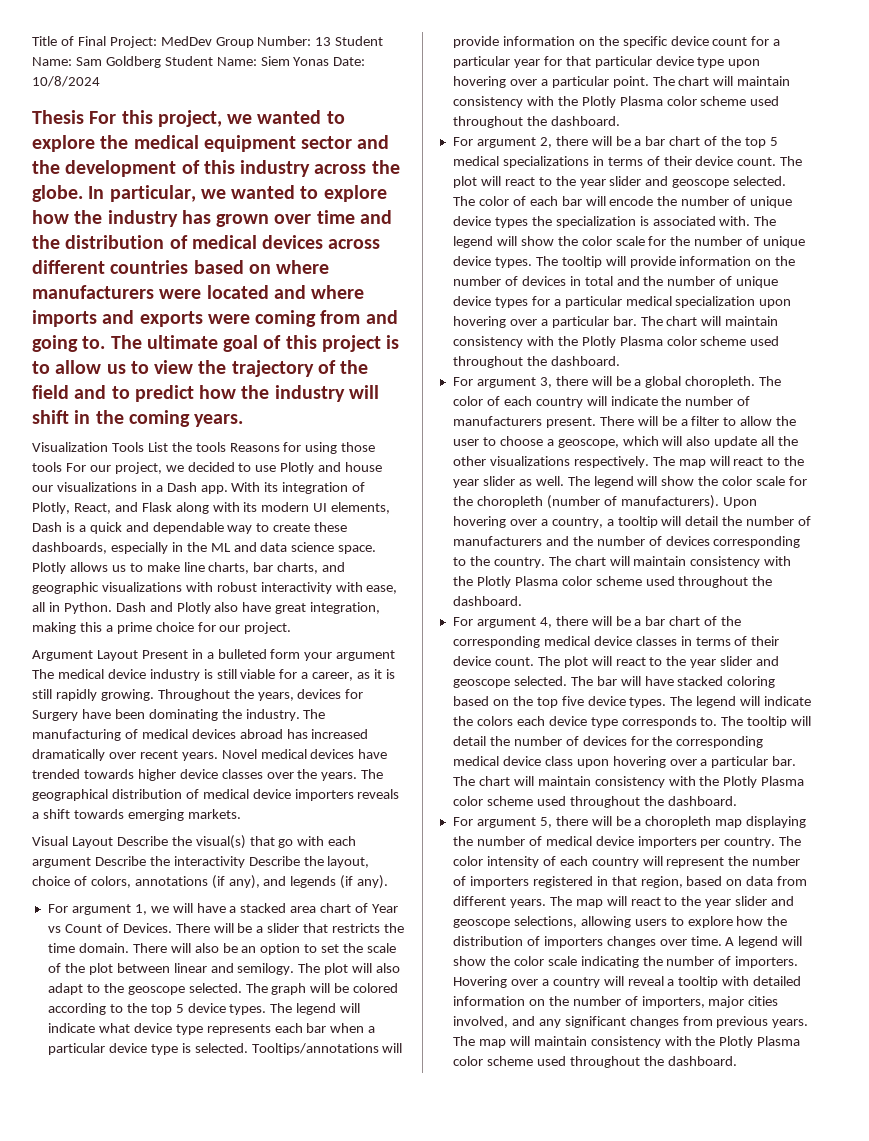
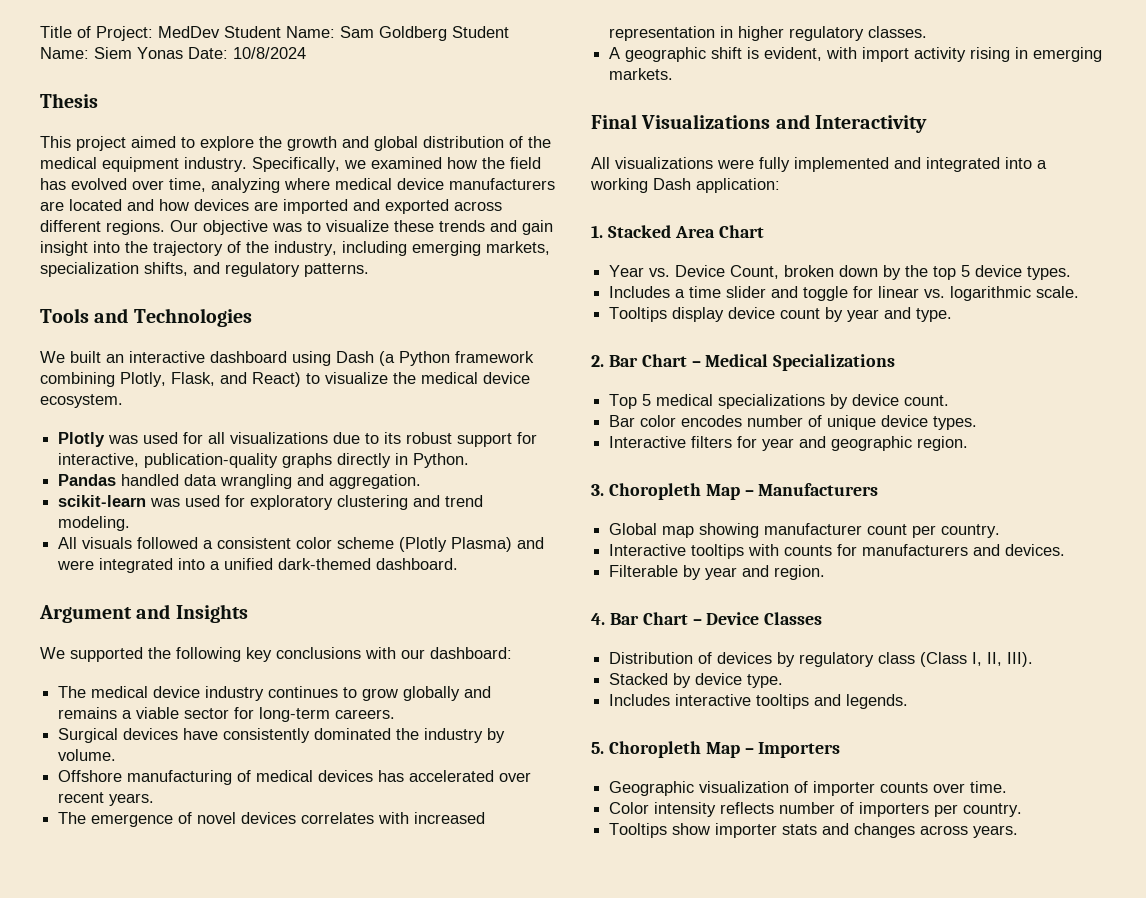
- Title of Final Project: MedDev Group Number: 13 Student Name: Sam Goldberg Student Name: Siem Yonas Date: 10/8/2024
+ Title of Project: MedDev Student Name: Sam Goldberg Student Name: Siem Yonas Date: 10/8/2024
- Thesis For this project, we wanted to explore the medical equipment sector and the development of this industry across the globe. In particular, we wanted to explore how the industry has grown over time and the distribution of medical devices across different countries based on where manufacturers were located and where imports and exports were coming from and going to. The ultimate goal of this project is to allow us to view the trajectory of the field and to predict how the industry will shift in the coming years.
- Visualization Tools List the tools Reasons for using those tools For our project, we decided to use Plotly and house our visualizations in a Dash app. With its integration of Plotly, React, and Flask along with its modern UI elements, Dash is a quick and dependable way to create these dashboards, especially in the ML and data science space. Plotly allows us to make line charts, bar charts, and geographic visualizations with robust interactivity with ease, all in Python. Dash and Plotly also have great integration, making this a prime choice for our project.
- Argument Layout Present in a bulleted form your argument The medical device industry is still viable for a career, as it is still rapidly growing. Throughout the years, devices for Surgery have been dominating the industry. The manufacturing of medical devices abroad has increased dramatically over recent years. Novel medical devices have trended towards higher device classes over the years. The geographical distribution of medical device importers reveals a shift towards emerging markets.
- Visual Layout Describe the visual(s) that go with each argument Describe the interactivity Describe the layout, choice of colors, annotations (if any), and legends (if any).
- For argument 1, we will have a stacked area chart of Year vs Count of Devices. There will be a slider that restricts the time domain. There will also be an option to set the scale of the plot between linear and semilogy. The plot will also adapt to the geoscope selected. The graph will be colored according to the top 5 device types. The legend will indicate what device type represents each bar when a particular device type is selected. Tooltips/annotations will provide information on the specific device count for a particular year for that particular device type upon hovering over a particular point. The chart will maintain consistency with the Plotly Plasma color scheme used throughout the dashboard.
- For argument 2, there will be a bar chart of the top 5 medical specializations in terms of their device count. The plot will react to the year slider and geoscope selected. The color of each bar will encode the number of unique device types the specialization is associated with. The legend will show the color scale for the number of unique device types. The tooltip will provide information on the number of devices in total and the number of unique device types for a particular medical specialization upon hovering over a particular bar. The chart will maintain consistency with the Plotly Plasma color scheme used throughout the dashboard.
- For argument 3, there will be a global choropleth. The color of each country will indicate the number of manufacturers present. There will be a filter to allow the user to choose a geoscope, which will also update all the other visualizations respectively. The map will react to the year slider as well. The legend will show the color scale for the choropleth (number of manufacturers). Upon hovering over a country, a tooltip will detail the number of manufacturers and the number of devices corresponding to the country. The chart will maintain consistency with the Plotly Plasma color scheme used throughout the dashboard.
- For argument 4, there will be a bar chart of the corresponding medical device classes in terms of their device count. The plot will react to the year slider and geoscope selected. The bar will have stacked coloring based on the top five device types. The legend will indicate the colors each device type corresponds to. The tooltip will detail the number of devices for the corresponding medical device class upon hovering over a particular bar. The chart will maintain consistency with the Plotly Plasma color scheme used throughout the dashboard.
- For argument 5, there will be a choropleth map displaying the number of medical device importers per country. The color intensity of each country will represent the number of importers registered in that region, based on data from different years. The map will react to the year slider and geoscope selections, allowing users to explore how the distribution of importers changes over time. A legend will show the color scale indicating the number of importers. Hovering over a country will reveal a tooltip with detailed information on the number of importers, major cities involved, and any significant changes from previous years. The map will maintain consistency with the Plotly Plasma color scheme used throughout the dashboard.
+ Thesis
+ This project aimed to explore the growth and global distribution of the medical equipment industry. Specifically, we examined how the field has evolved over time, analyzing where medical device manufacturers are located and how devices are imported and exported across different regions. Our objective was to visualize these trends and gain insight into the trajectory of the industry, including emerging markets, specialization shifts, and regulatory patterns.
+ Tools and Technologies
+ We built an interactive dashboard using Dash (a Python framework combining Plotly, Flask, and React) to visualize the medical device ecosystem.
+ Plotly was used for all visualizations due to its robust support for interactive, publication-quality graphs directly in Python.
+ Pandas handled data wrangling and aggregation.
+ scikit-learn was used for exploratory clustering and trend modeling.
+ All visuals followed a consistent color scheme (Plotly Plasma) and were integrated into a unified dark-themed dashboard.
+ Argument and Insights
+ We supported the following key conclusions with our dashboard:
+ The medical device industry continues to grow globally and remains a viable sector for long-term careers.
+ Surgical devices have consistently dominated the industry by volume.
+ Offshore manufacturing of medical devices has accelerated over recent years.
+ The emergence of novel devices correlates with increased representation in higher regulatory classes.
+ A geographic shift is evident, with import activity rising in emerging markets.
+ Final Visualizations and Interactivity
+ All visualizations were fully implemented and integrated into a working Dash application:
+ 1. Stacked Area Chart
+ Year vs. Device Count, broken down by the top 5 device types.
+ Includes a time slider and toggle for linear vs. logarithmic scale.
+ Tooltips display device count by year and type.
+ 2. Bar Chart – Medical Specializations
+ Top 5 medical specializations by device count.
+ Bar color encodes number of unique device types.
+ Interactive filters for year and geographic region.
+ 3. Choropleth Map – Manufacturers
+ Global map showing manufacturer count per country.
+ Interactive tooltips with counts for manufacturers and devices.
+ Filterable by year and region.
+ 4. Bar Chart – Device Classes
+ Distribution of devices by regulatory class (Class I, II, III).
+ Stacked by device type.
+ Includes interactive tooltips and legends.
+ 5. Choropleth Map – Importers
+ Geographic visualization of importer counts over time.
+ Color intensity reflects number of importers per country.
+ Tooltips show importer stats and changes across years.

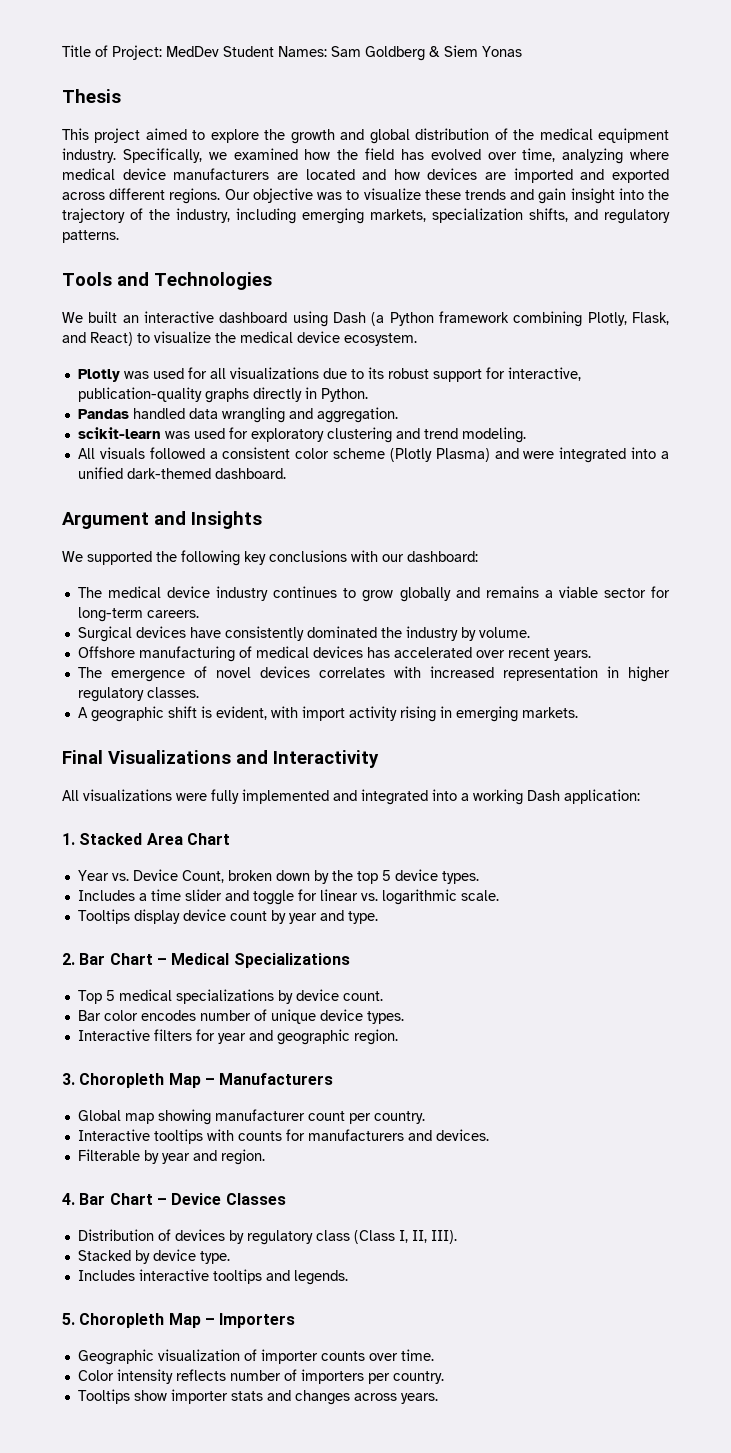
- Title of Project: MedDev Student Name: Sam Goldberg Student Name: Siem Yonas Date: 10/8/2024
+ Title of Project: MedDev Student Names: Sam Goldberg & Siem Yonas

